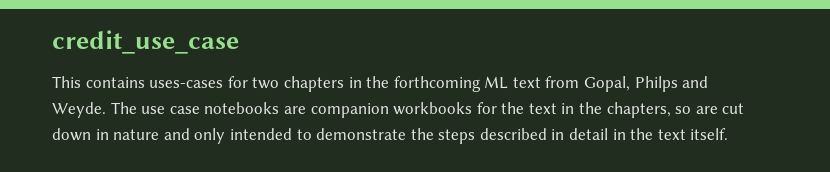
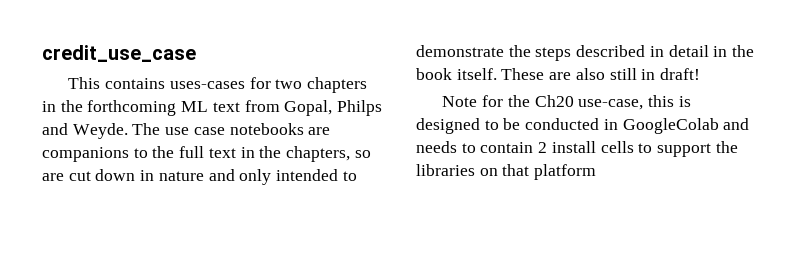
- The use case notebooks are companion workbooks for the text in the chapters, so are cut down in nature and only intended to demonstrate the steps described in detail in the text itself.
+ The use case notebooks are companions to the full text in the chapters, so are cut down in nature and only intended to demonstrate the steps described in detail in the book itself. These are also still in draft!
+ Note for the Ch20 use-case, this is designed to be conducted in GoogleColab and needs to contain 2 install cells to support the libraries on that platform

